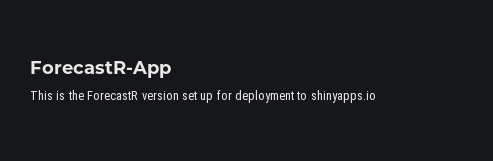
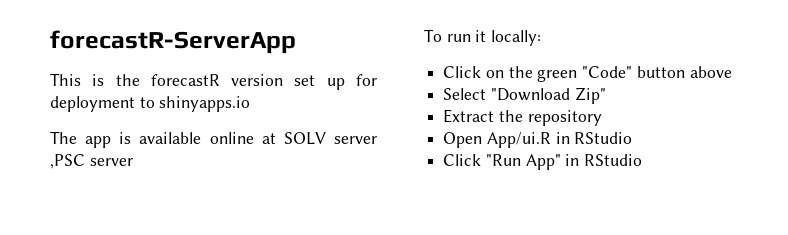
- ForecastR-App
+ forecastR-ServerApp
- This is the ForecastR version set up for deployment to shinyapps.io
+ This is the forecastR version set up for deployment to shinyapps.io
+ The app is available online at SOLV server ,PSC server
+ To run it locally:
+ Click on the green "Code" button above
+ Select "Download Zip"
+ Extract the repository
+ Open App/ui.R in RStudio
+ Click "Run App" in RStudio

